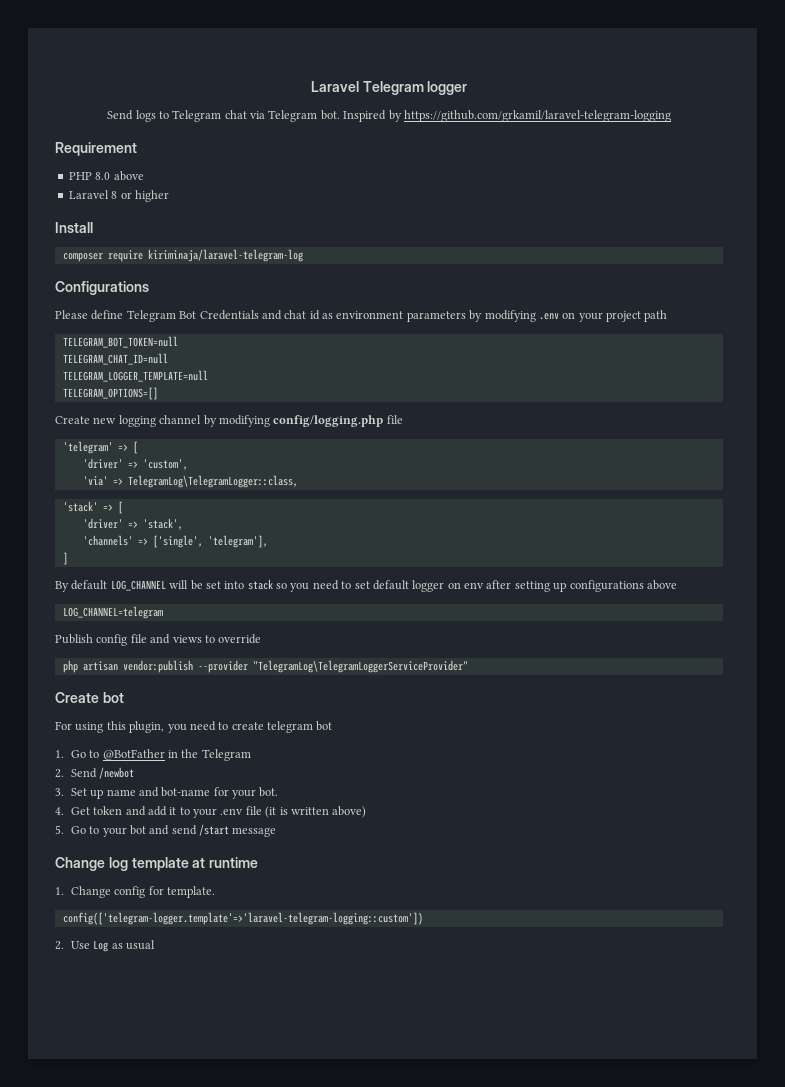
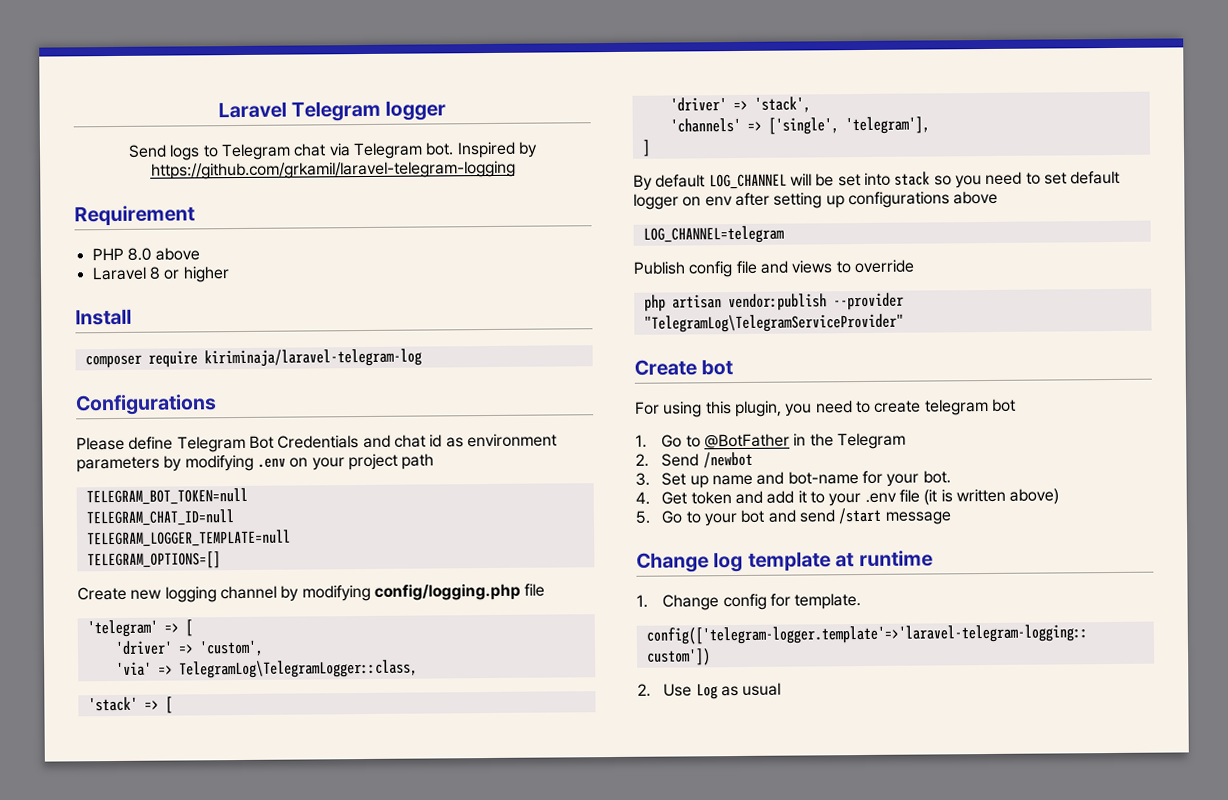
- php artisan vendor:publish --provider "TelegramLog\TelegramLoggerServiceProvider"
+ php artisan vendor:publish --provider "TelegramLog\TelegramServiceProvider"

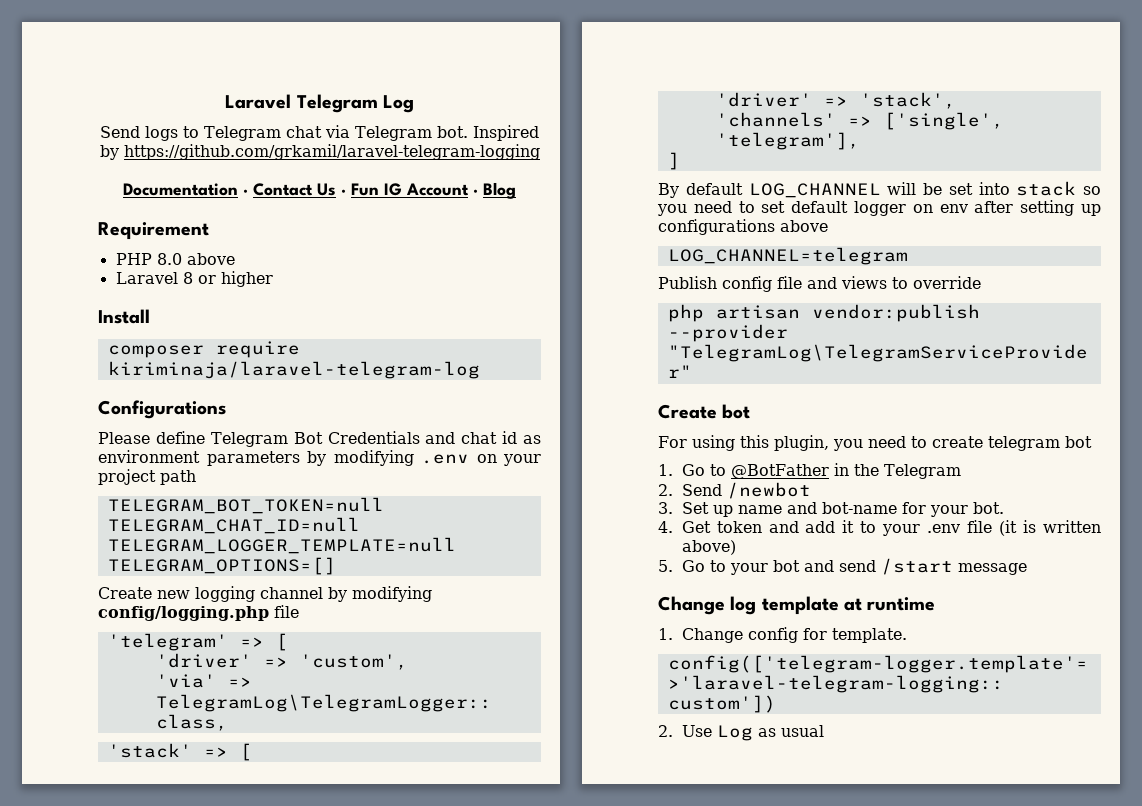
- Laravel Telegram logger
+ Laravel Telegram Log
+ Documentation · Contact Us · Fun IG Account · Blog

